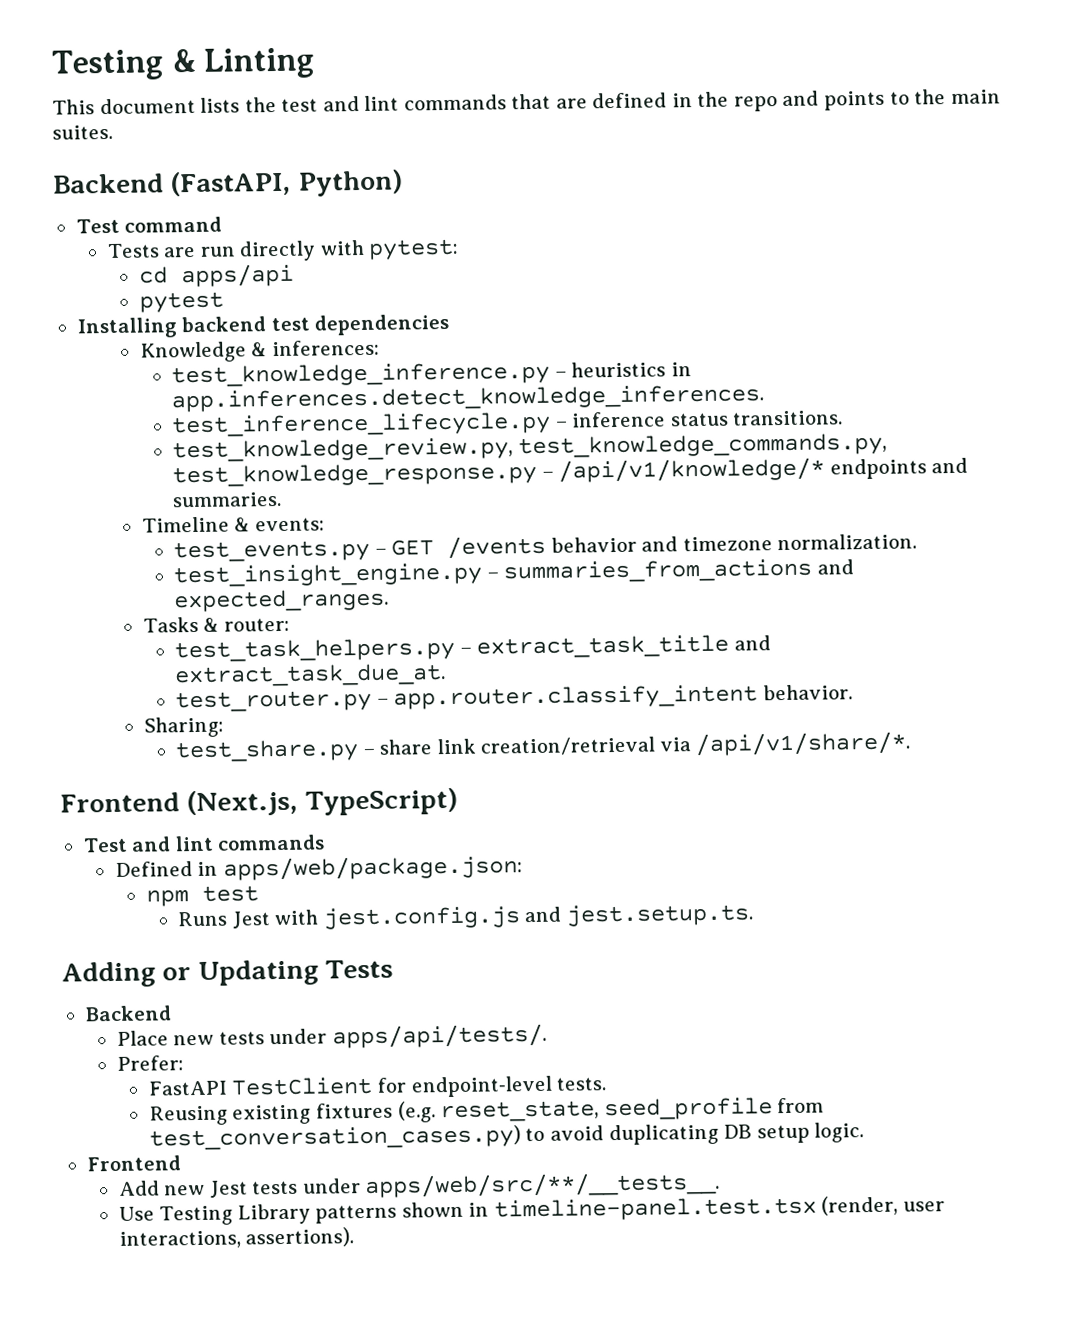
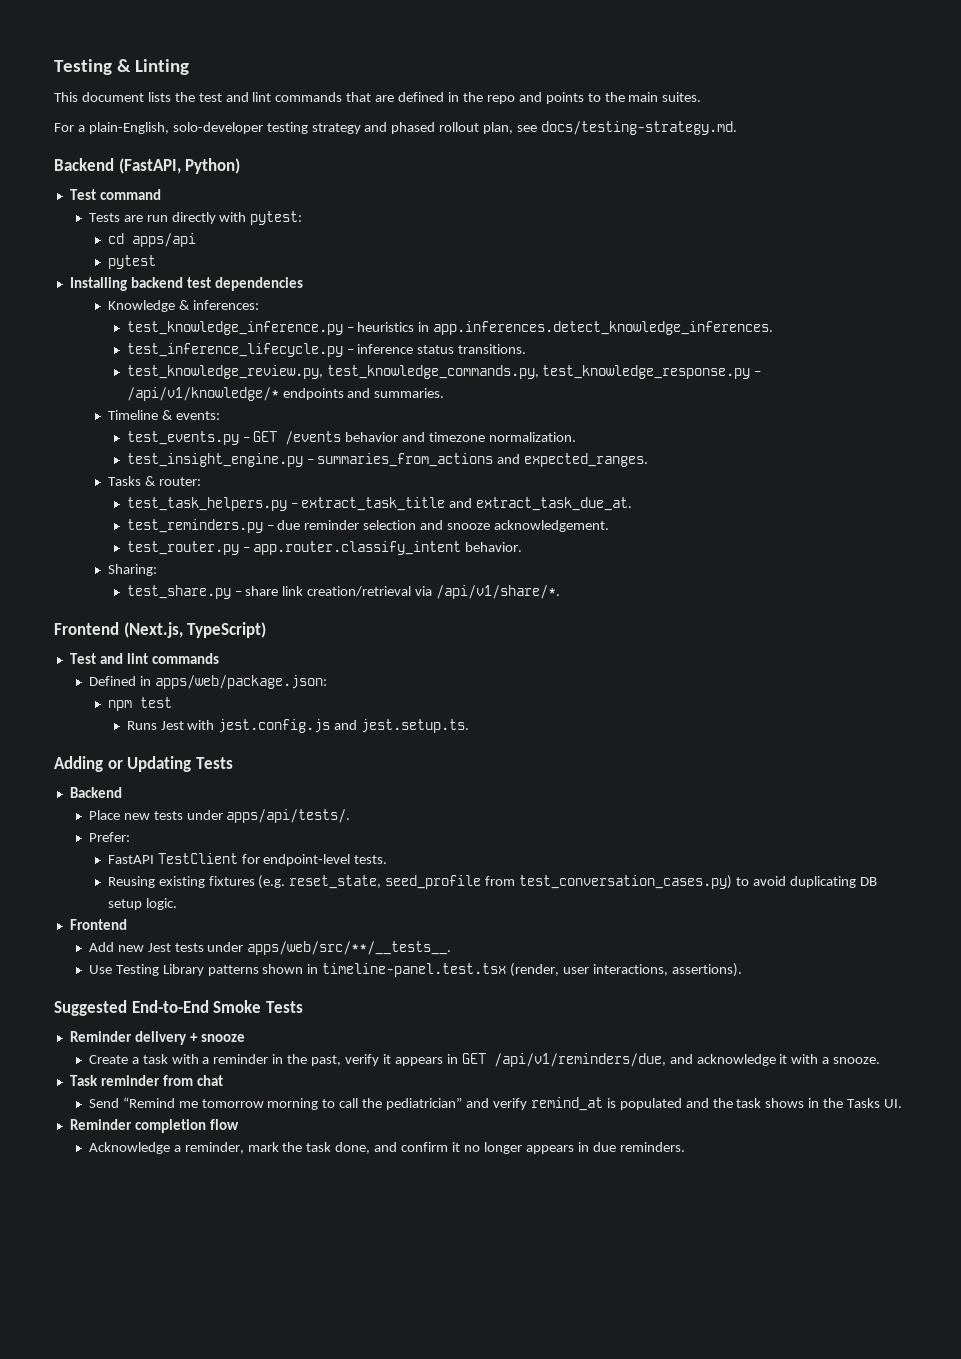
+ For a plain-English, solo-developer testing strategy and phased rollout plan, see docs/testing-strategy.md.
+ test_reminders.py – due reminder selection and snooze acknowledgement.
+ Suggested End-to-End Smoke Tests
+ Reminder delivery + snooze
+ Create a task with a reminder in the past, verify it appears in GET /api/v1/reminders/due, and acknowledge it with a snooze.
+ Task reminder from chat
+ Send “Remind me tomorrow morning to call the pediatrician” and verify remind_at is populated and the task shows in the Tasks UI.
+ Reminder completion flow
+ Acknowledge a reminder, mark the task done, and confirm it no longer appears in due reminders.

